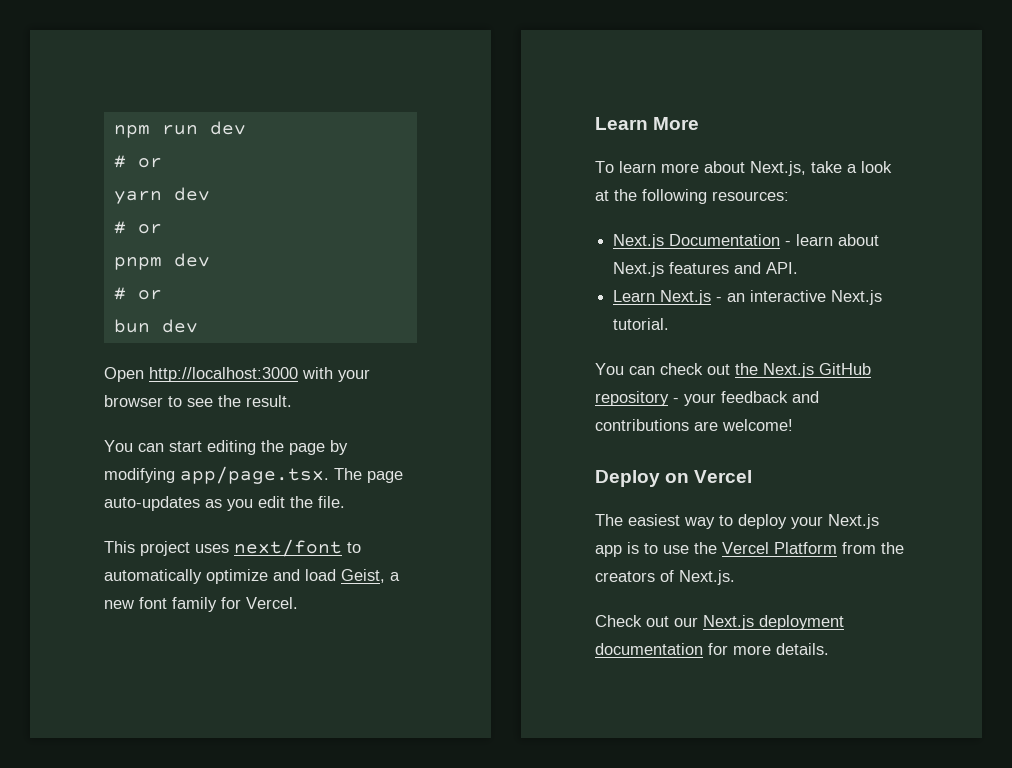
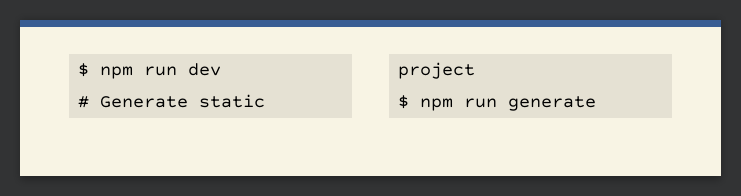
- npm run dev
- # or
- yarn dev
- # or
- pnpm dev
- # or
- bun dev
- Open http://localhost:3000 with your browser to see the result.
- You can start editing the page by modifying app/page.tsx. The page auto-updates as you edit the file.
- This project uses next/font to automatically optimize and load Geist, a new font family for Vercel.
- Learn More
- To learn more about Next.js, take a look at the following resources:
- Next.js Documentation - learn about Next.js features and API.
- Learn Next.js - an interactive Next.js tutorial.
- You can check out the Next.js GitHub repository - your feedback and contributions are welcome!
- Deploy on Vercel
- The easiest way to deploy your Next.js app is to use the Vercel Platform from the creators of Next.js.
- Check out our Next.js deployment documentation for more details.
+ $ npm run dev
+ # Generate static project
+ $ npm run generate

